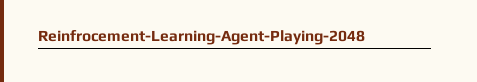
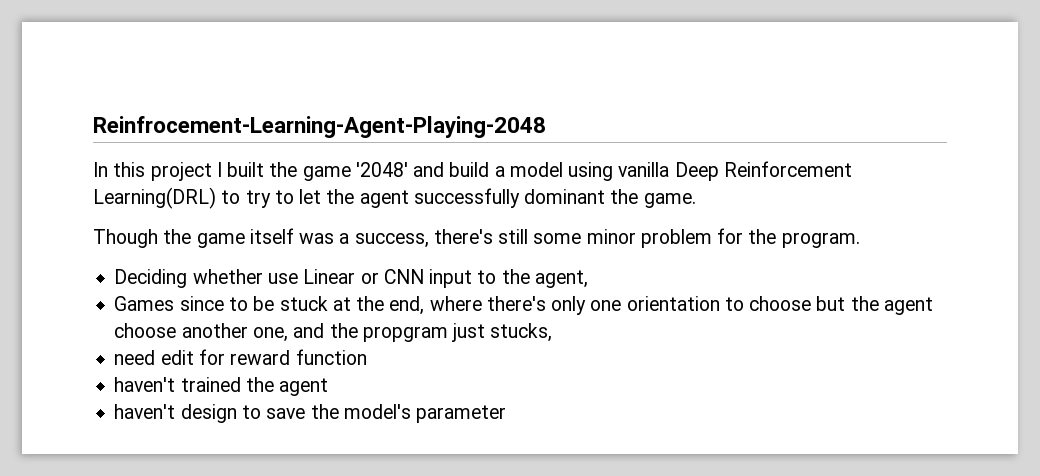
+ In this project I built the game '2048' and build a model using vanilla Deep Reinforcement Learning(DRL) to try to let the agent successfully dominant the game.
+ Though the game itself was a success, there's still some minor problem for the program.
+ Deciding whether use Linear or CNN input to the agent,
+ Games since to be stuck at the end, where there's only one orientation to choose but the agent choose another one, and the propgram just stucks,
+ need edit for reward function
+ haven't trained the agent
+ haven't design to save the model's parameter

